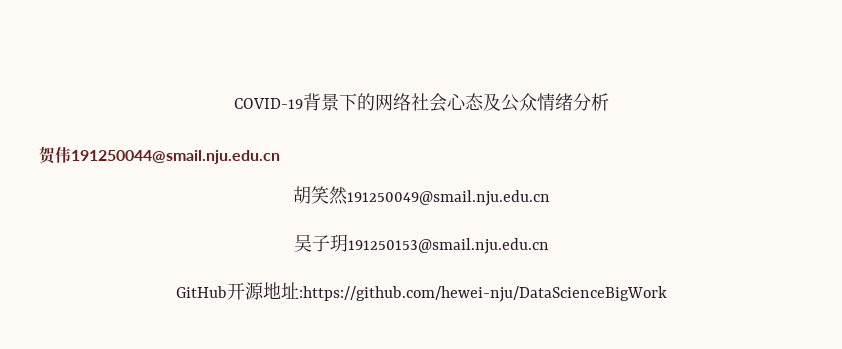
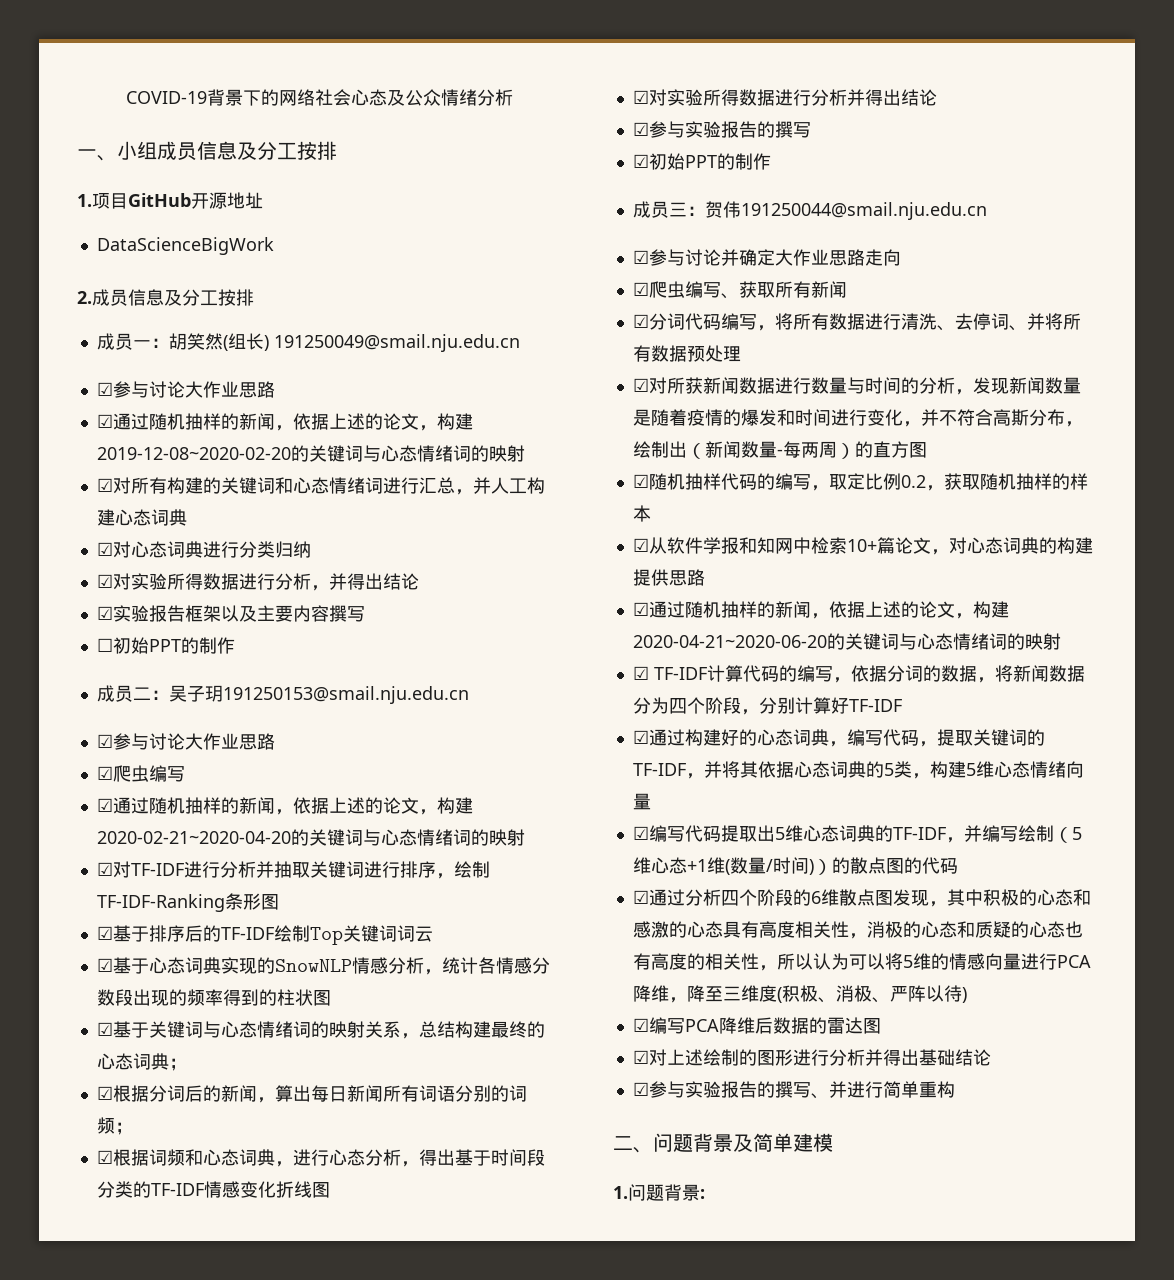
- 贺伟191250044@smail.nju.edu.cn
- 胡笑然191250049@smail.nju.edu.cn
- 吴子玥191250153@smail.nju.edu.cn
- GitHub开源地址:https://github.com/hewei-nju/DataScienceBigWork
+ 一、小组成员信息及分工按排
+ 1.项目GitHub开源地址
+ DataScienceBigWork
+ 2.成员信息及分工按排
+ 成员一：胡笑然(组长) 191250049@smail.nju.edu.cn
+ ☑参与讨论大作业思路
+ ☑通过随机抽样的新闻，依据上述的论文，构建2019-12-08~2020-02-20的关键词与心态情绪词的映射
+ ☑对所有构建的关键词和心态情绪词进行汇总，并人工构建心态词典
+ ☑对心态词典进行分类归纳
+ ☑对实验所得数据进行分析，并得出结论
+ ☑实验报告框架以及主要内容撰写
+ ☐初始PPT的制作
+ 成员二：吴子玥191250153@smail.nju.edu.cn
+ ☑参与讨论大作业思路
+ ☑爬虫编写
+ ☑通过随机抽样的新闻，依据上述的论文，构建2020-02-21~2020-04-20的关键词与心态情绪词的映射
+ ☑对TF-IDF进行分析并抽取关键词进行排序，绘制TF-IDF-Ranking条形图
+ ☑基于排序后的TF-IDF绘制Top关键词词云
+ ☑基于心态词典实现的SnowNLP情感分析，统计各情感分数段出现的频率得到的柱状图
+ ☑基于关键词与心态情绪词的映射关系，总结构建最终的心态词典；
+ ☑根据分词后的新闻，算出每日新闻所有词语分别的词频；
+ ☑根据词频和心态词典，进行心态分析，得出基于时间段分类的TF-IDF情感变化折线图
+ ☑对实验所得数据进行分析并得出结论
+ ☑参与实验报告的撰写
+ ☑初始PPT的制作
+ 成员三：贺伟191250044@smail.nju.edu.cn
+ ☑参与讨论并确定大作业思路走向
+ ☑爬虫编写、获取所有新闻
+ ☑分词代码编写，将所有数据进行清洗、去停词、并将所有数据预处理
+ ☑对所获新闻数据进行数量与时间的分析，发现新闻数量是随着疫情的爆发和时间进行变化，并不符合高斯分布，绘制出（新闻数量-每两周）的直方图
+ ☑随机抽样代码的编写，取定比例0.2，获取随机抽样的样本
+ ☑从软件学报和知网中检索10+篇论文，对心态词典的构建提供思路
+ ☑通过随机抽样的新闻，依据上述的论文，构建2020-04-21~2020-06-20的关键词与心态情绪词的映射
+ ☑ TF-IDF计算代码的编写，依据分词的数据，将新闻数据分为四个阶段，分别计算好TF-IDF
+ ☑通过构建好的心态词典，编写代码，提取关键词的TF-IDF，并将其依据心态词典的5类，构建5维心态情绪向量
+ ☑编写代码提取出5维心态词典的TF-IDF，并编写绘制（5维心态+1维(数量/时间)）的散点图的代码
+ ☑通过分析四个阶段的6维散点图发现，其中积极的心态和感激的心态具有高度相关性，消极的心态和质疑的心态也有高度的相关性，所以认为可以将5维的情感向量进行PCA降维，降至三维度(积极、消极、严阵以待)
+ ☑编写PCA降维后数据的雷达图
+ ☑对上述绘制的图形进行分析并得出基础结论
+ ☑参与实验报告的撰写、并进行简单重构
+ 二、问题背景及简单建模
+ 1.问题背景:

